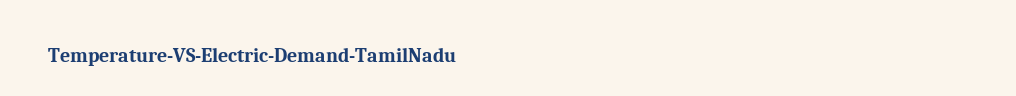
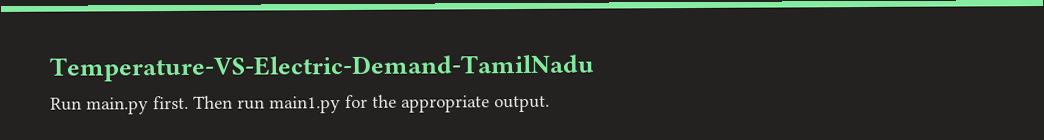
+ Run main.py first. Then run main1.py for the appropriate output.

